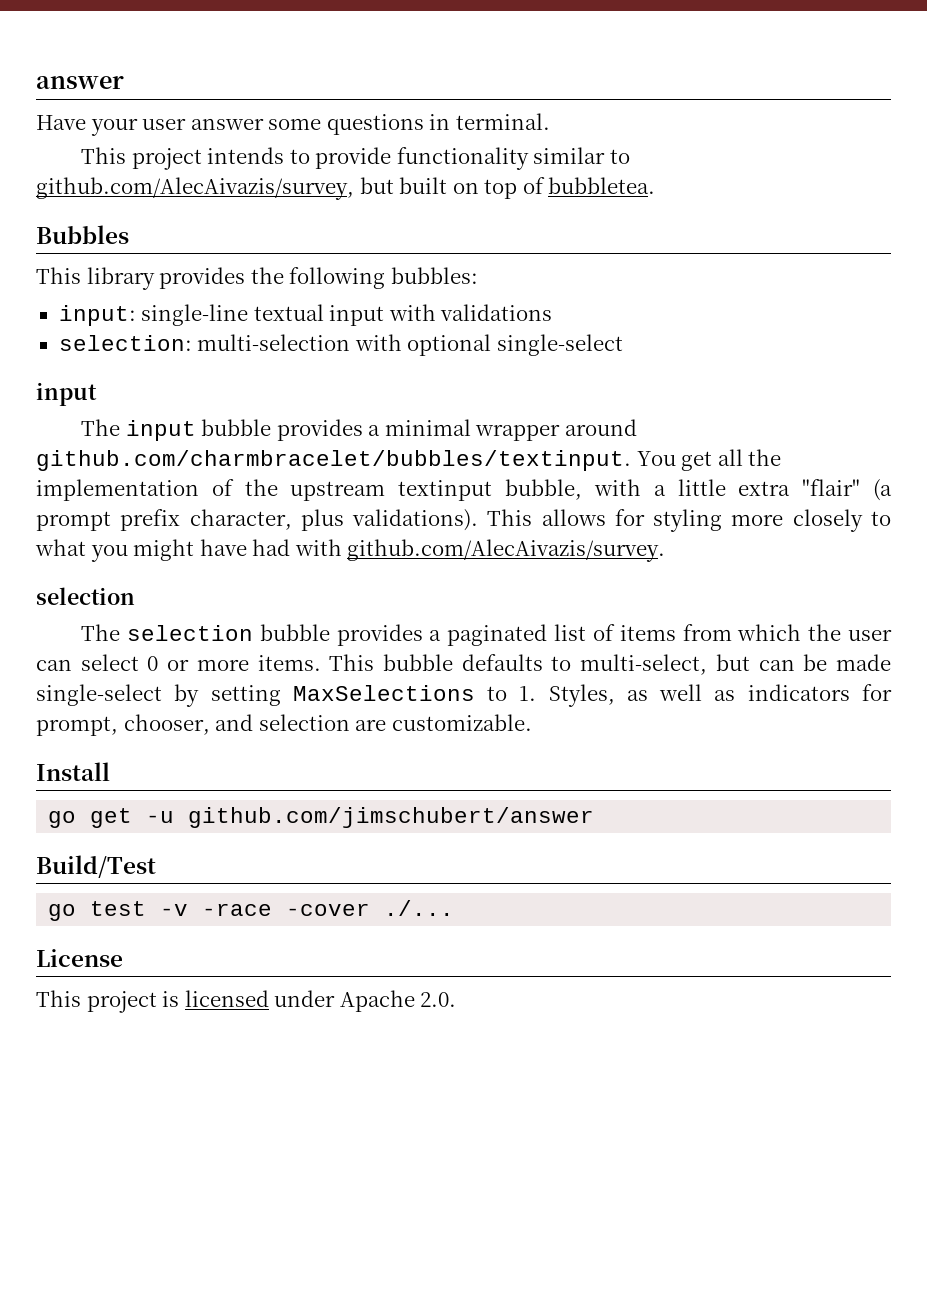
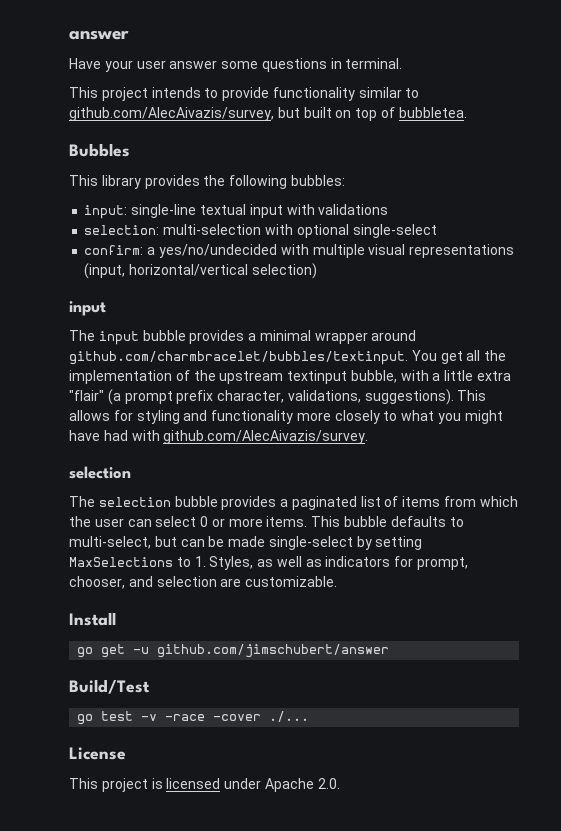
+ confirm: a yes/no/undecided with multiple visual representations (input, horizontal/vertical selection)
- The input bubble provides a minimal wrapper around github.com/charmbracelet/bubbles/textinput. You get all the implementation of the upstream textinput bubble, with a little extra "flair" (a prompt prefix character, plus validations).
+ The input bubble provides a minimal wrapper around github.com/charmbracelet/bubbles/textinput. You get all the implementation of the upstream textinput bubble, with a little extra "flair" (a prompt prefix character, validations, suggestions).
- This allows for styling more closely to what you might have had with github.com/AlecAivazis/survey.
+ This allows for styling and functionality more closely to what you might have had with github.com/AlecAivazis/survey.

